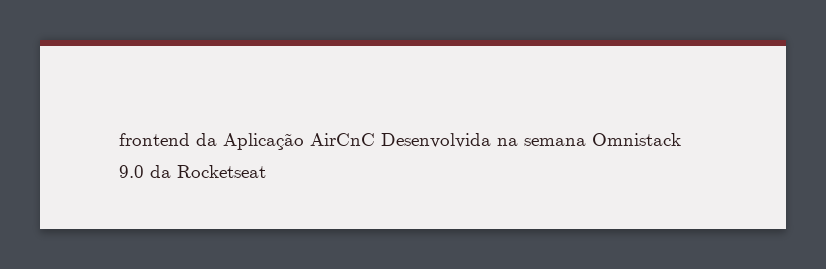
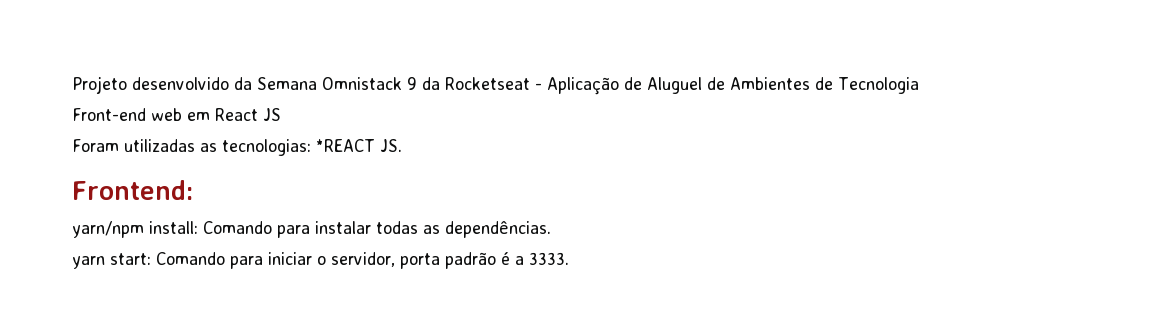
- frontend da Aplicação AirCnC Desenvolvida na semana Omnistack 9.0 da Rocketseat
+ Projeto desenvolvido da Semana Omnistack 9 da Rocketseat - Aplicação de Aluguel de Ambientes de Tecnologia
+ Front-end web em React JS
+ Foram utilizadas as tecnologias: *REACT JS.
+ Frontend:
+ yarn/npm install: Comando para instalar todas as dependências.
+ yarn start: Comando para iniciar o servidor, porta padrão é a 3333.

